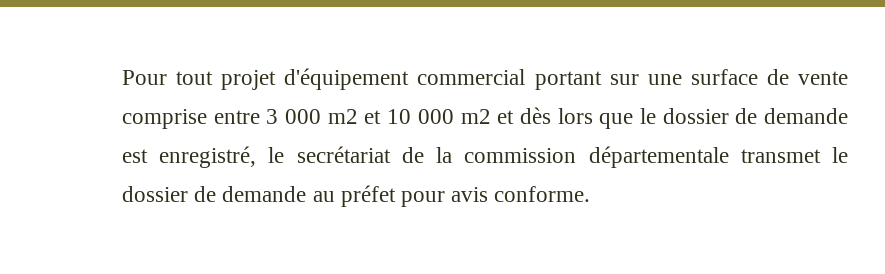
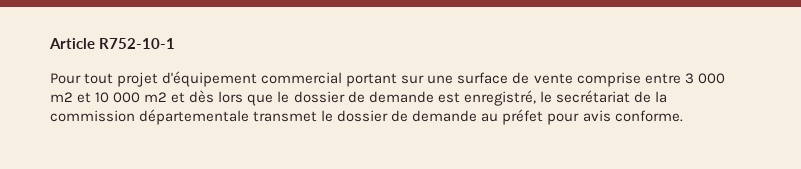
+ Article R752-10-1

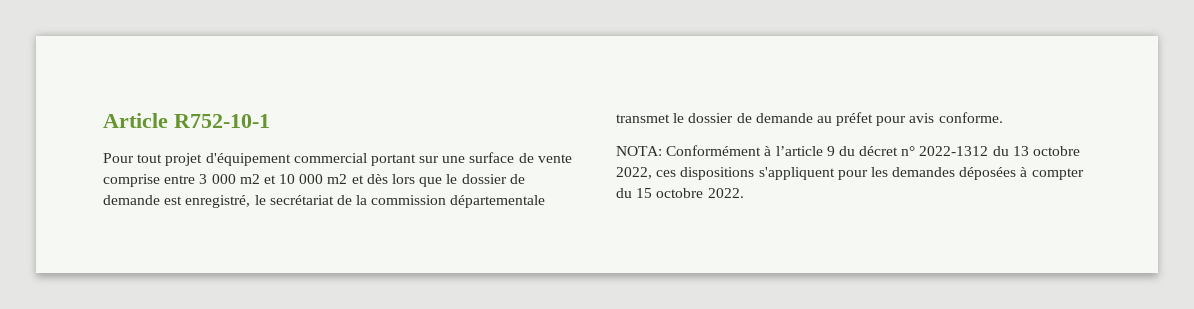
+ NOTA: Conformément à l’article 9 du décret n° 2022-1312 du 13 octobre 2022, ces dispositions s'appliquent pour les demandes déposées à compter du 15 octobre 2022.

